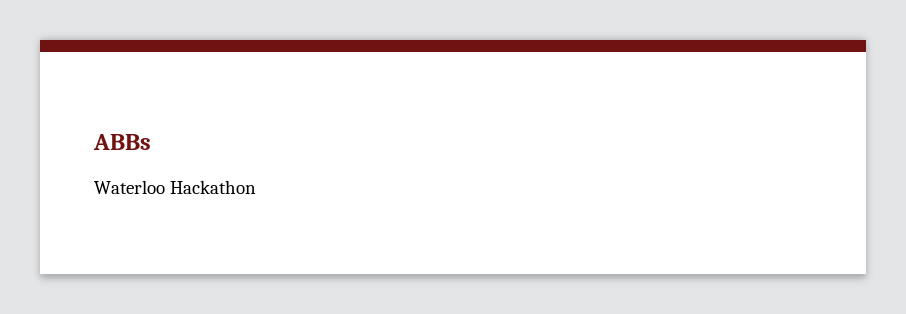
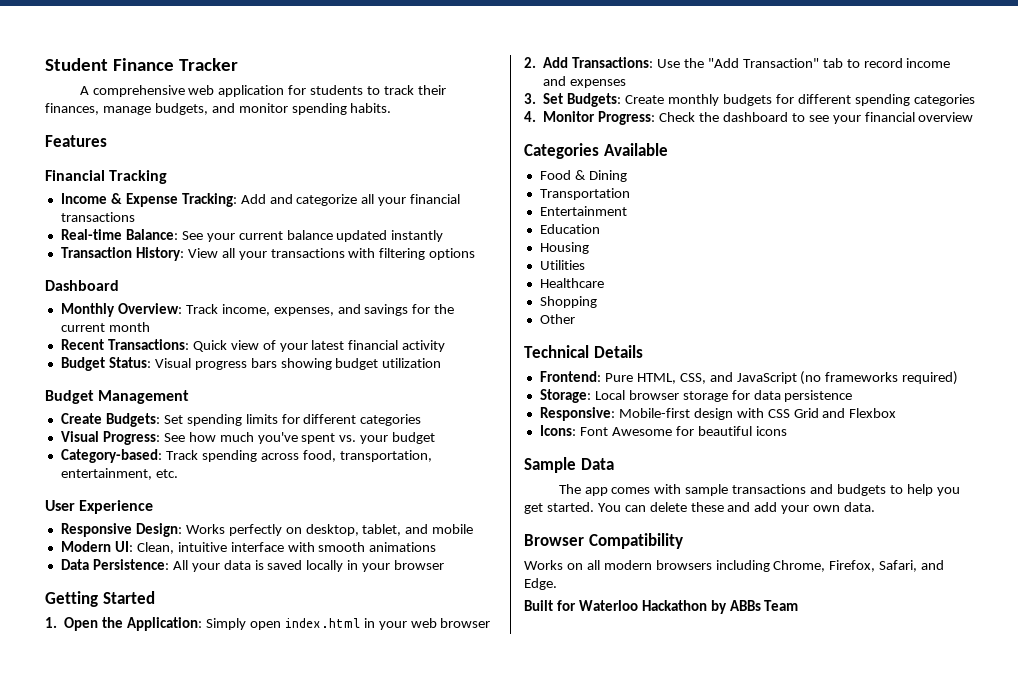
- ABBs
- Waterloo Hackathon
+ Student Finance Tracker
+ A comprehensive web application for students to track their finances, manage budgets, and monitor spending habits.
+ Features
+ Financial Tracking
+ Income & Expense Tracking: Add and categorize all your financial transactions
+ Real-time Balance: See your current balance updated instantly
+ Transaction History: View all your transactions with filtering options
+ Dashboard
+ Monthly Overview: Track income, expenses, and savings for the current month
+ Recent Transactions: Quick view of your latest financial activity
+ Budget Status: Visual progress bars showing budget utilization
+ Budget Management
+ Create Budgets: Set spending limits for different categories
+ Visual Progress: See how much you've spent vs. your budget
+ Category-based: Track spending across food, transportation, entertainment, etc.
+ User Experience
+ Responsive Design: Works perfectly on desktop, tablet, and mobile
+ Modern UI: Clean, intuitive interface with smooth animations
+ Data Persistence: All your data is saved locally in your browser
+ Getting Started
+ 1. Open the Application: Simply open index.html in your web browser
+ 2. Add Transactions: Use the "Add Transaction" tab to record income and expenses
+ 3. Set Budgets: Create monthly budgets for different spending categories
+ 4. Monitor Progress: Check the dashboard to see your financial overview
+ Categories Available
+ Food & Dining
+ Transportation
+ Entertainment
+ Education
+ Housing
+ Utilities
+ Healthcare
+ Shopping
+ Other
+ Technical Details
+ Frontend: Pure HTML, CSS, and JavaScript (no frameworks required)
+ Storage: Local browser storage for data persistence
+ Responsive: Mobile-first design with CSS Grid and Flexbox
+ Icons: Font Awesome for beautiful icons
+ Sample Data
+ The app comes with sample transactions and budgets to help you get started. You can delete these and add your own data.
+ Browser Compatibility
+ Works on all modern browsers including Chrome, Firefox, Safari, and Edge.
+ Built for Waterloo Hackathon by ABBs Team

